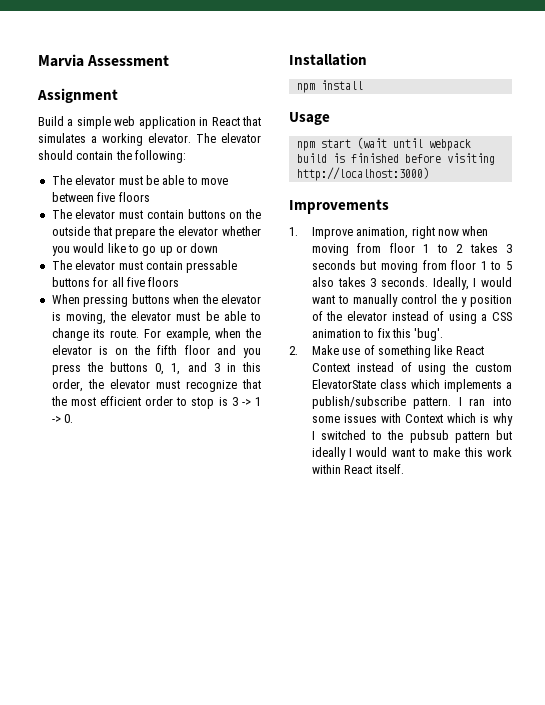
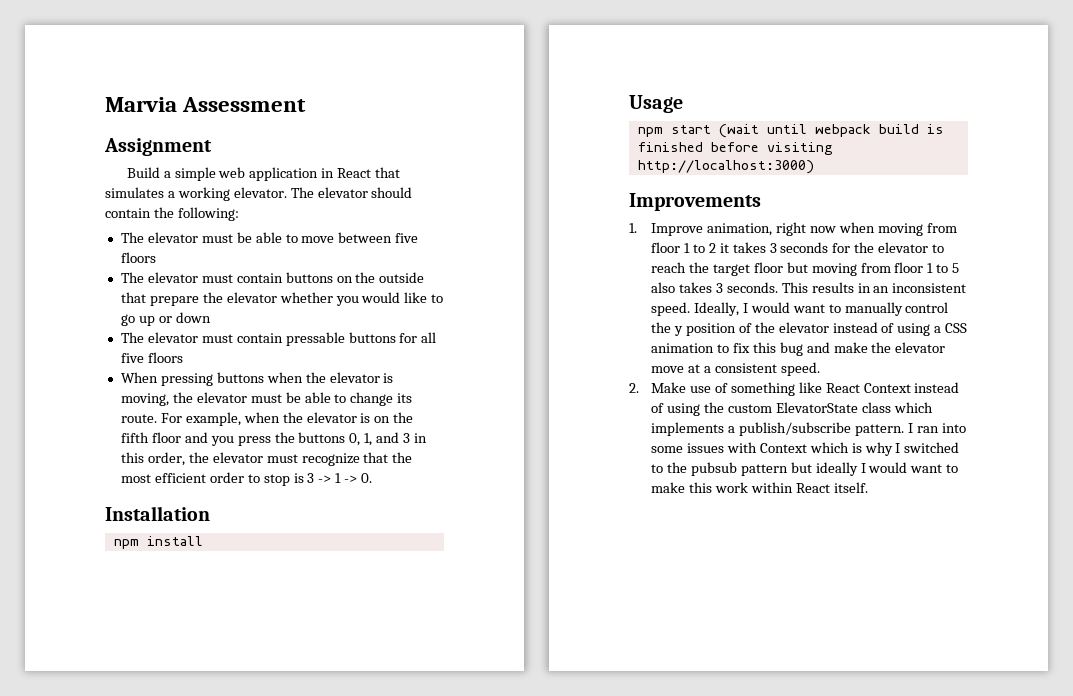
- 1. Improve animation, right now when moving from floor 1 to 2 takes 3 seconds but moving from floor 1 to 5 also takes 3 seconds.
+ 1. Improve animation, right now when moving from floor 1 to 2 it takes 3 seconds for the elevator to reach the target floor but moving from floor 1 to 5 also takes 3 seconds.
+ This results in an inconsistent speed.
- Ideally, I would want to manually control the y position of the elevator instead of using a CSS animation to fix this 'bug'.
+ Ideally, I would want to manually control the y position of the elevator instead of using a CSS animation to fix this bug and make the elevator move at a consistent speed.

